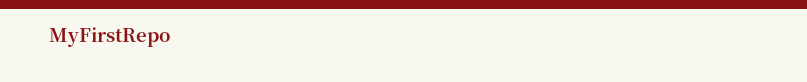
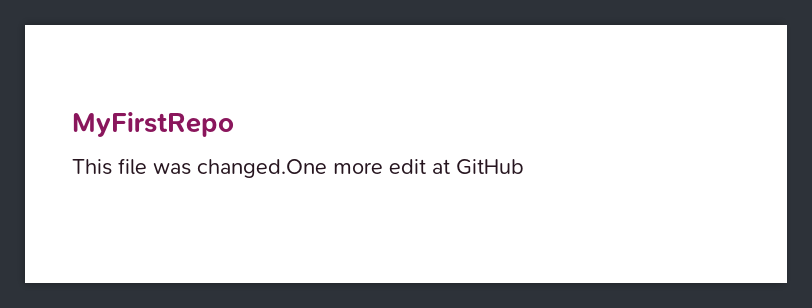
+ This file was changed.One more edit at GitHub

